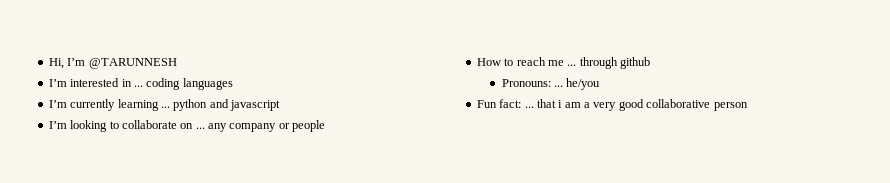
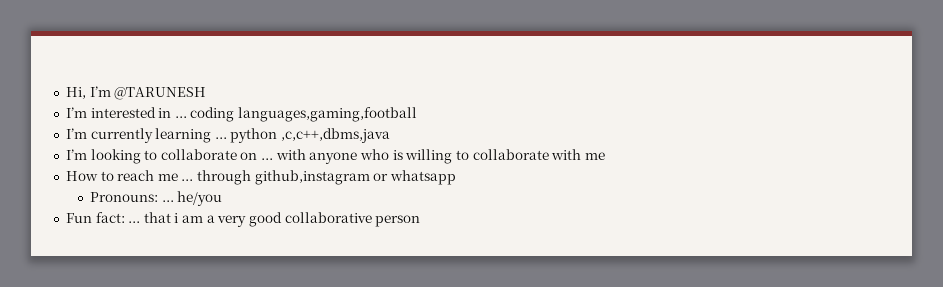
- Hi, I’m @TARUNNESH
+ Hi, I’m @TARUNESH
- I’m interested in ... coding languages
+ I’m interested in ... coding languages,gaming,football
- I’m currently learning ... python and javascript
+ I’m currently learning ... python ,c,c++,dbms,java
- I’m looking to collaborate on ... any company or people
+ I’m looking to collaborate on ... with anyone who is willing to collaborate with me
- How to reach me ... through github
+ How to reach me ... through github,instagram or whatsapp

